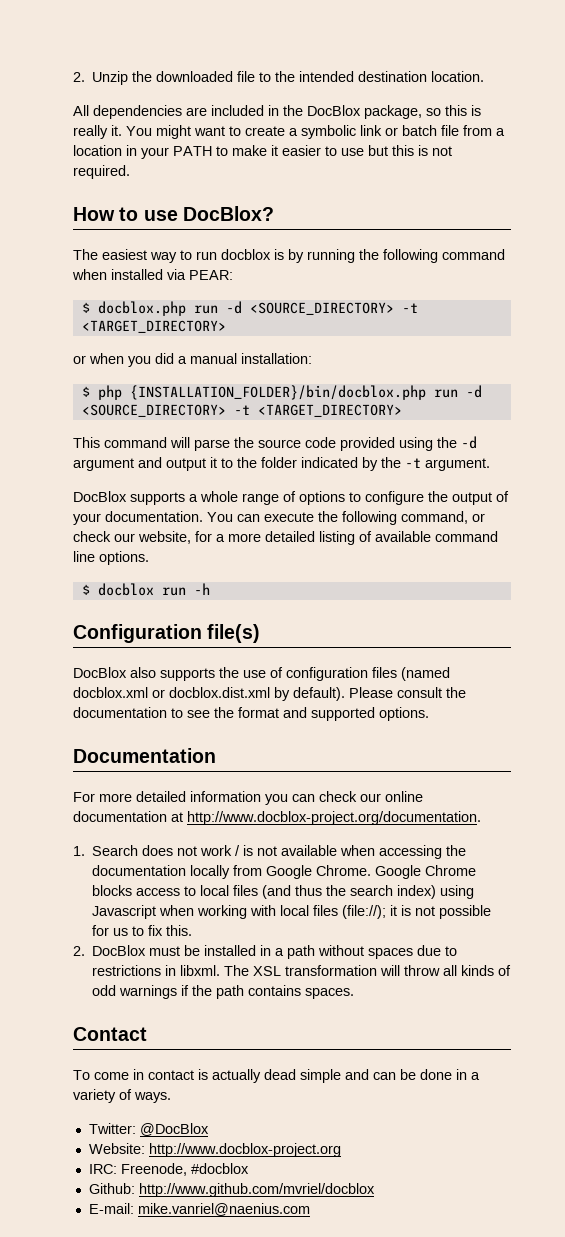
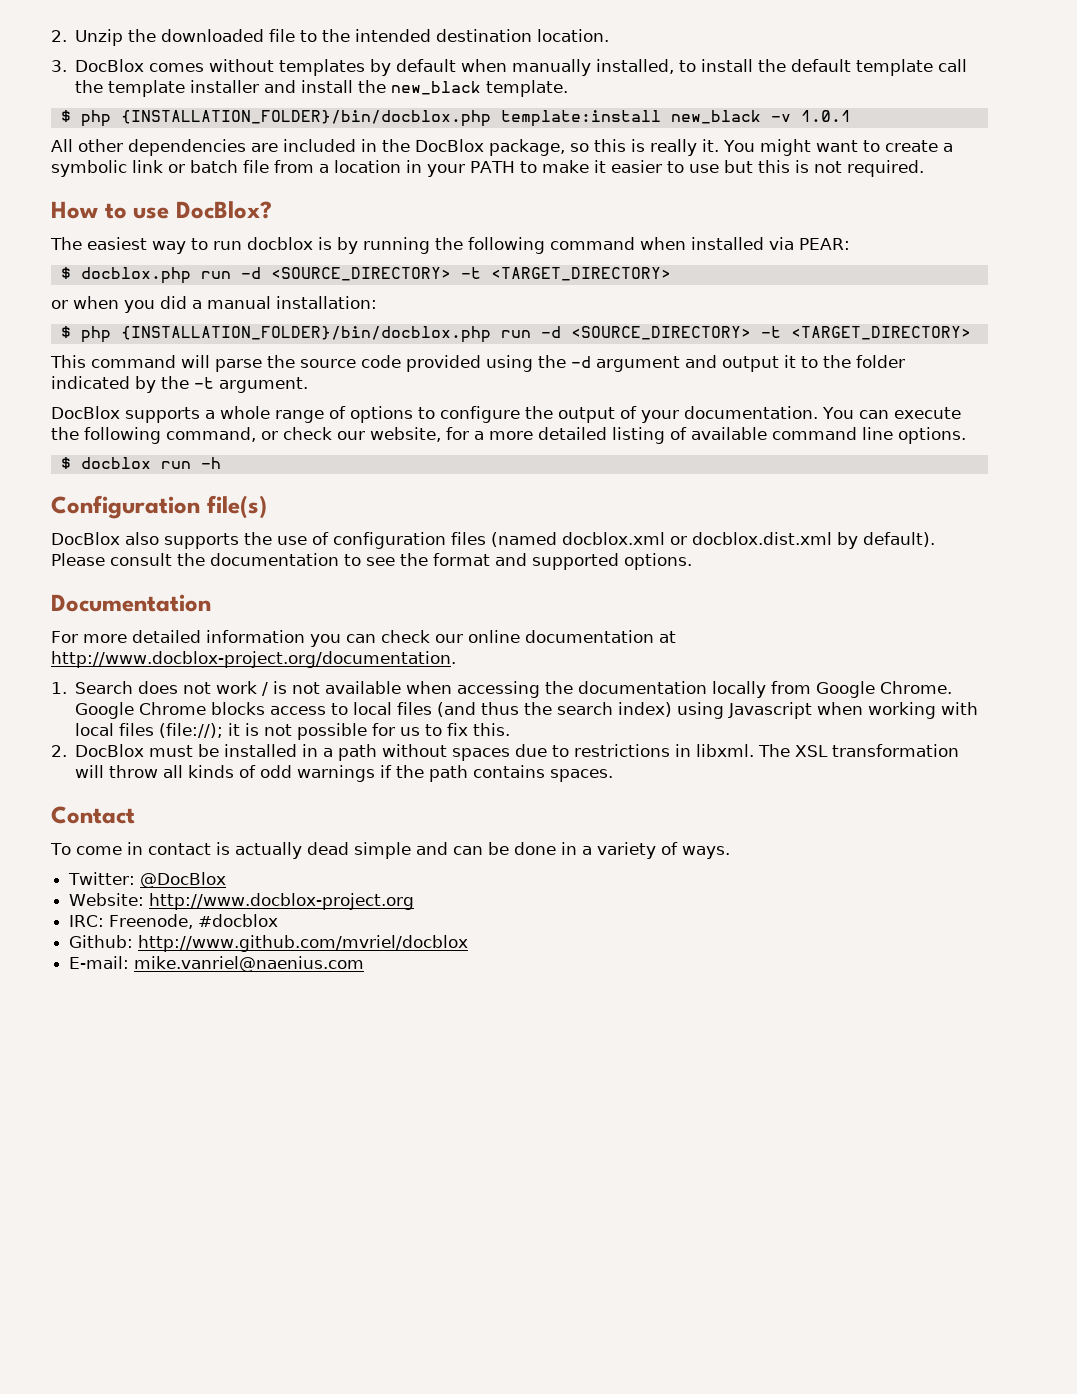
+ 3. DocBlox comes without templates by default when manually installed, to install the default template call the template installer and install the new_black template.
+ $ php {INSTALLATION_FOLDER}/bin/docblox.php template:install new_black -v 1.0.1
- All dependencies are included in the DocBlox package, so this is really it.
+ All other dependencies are included in the DocBlox package, so this is really it.

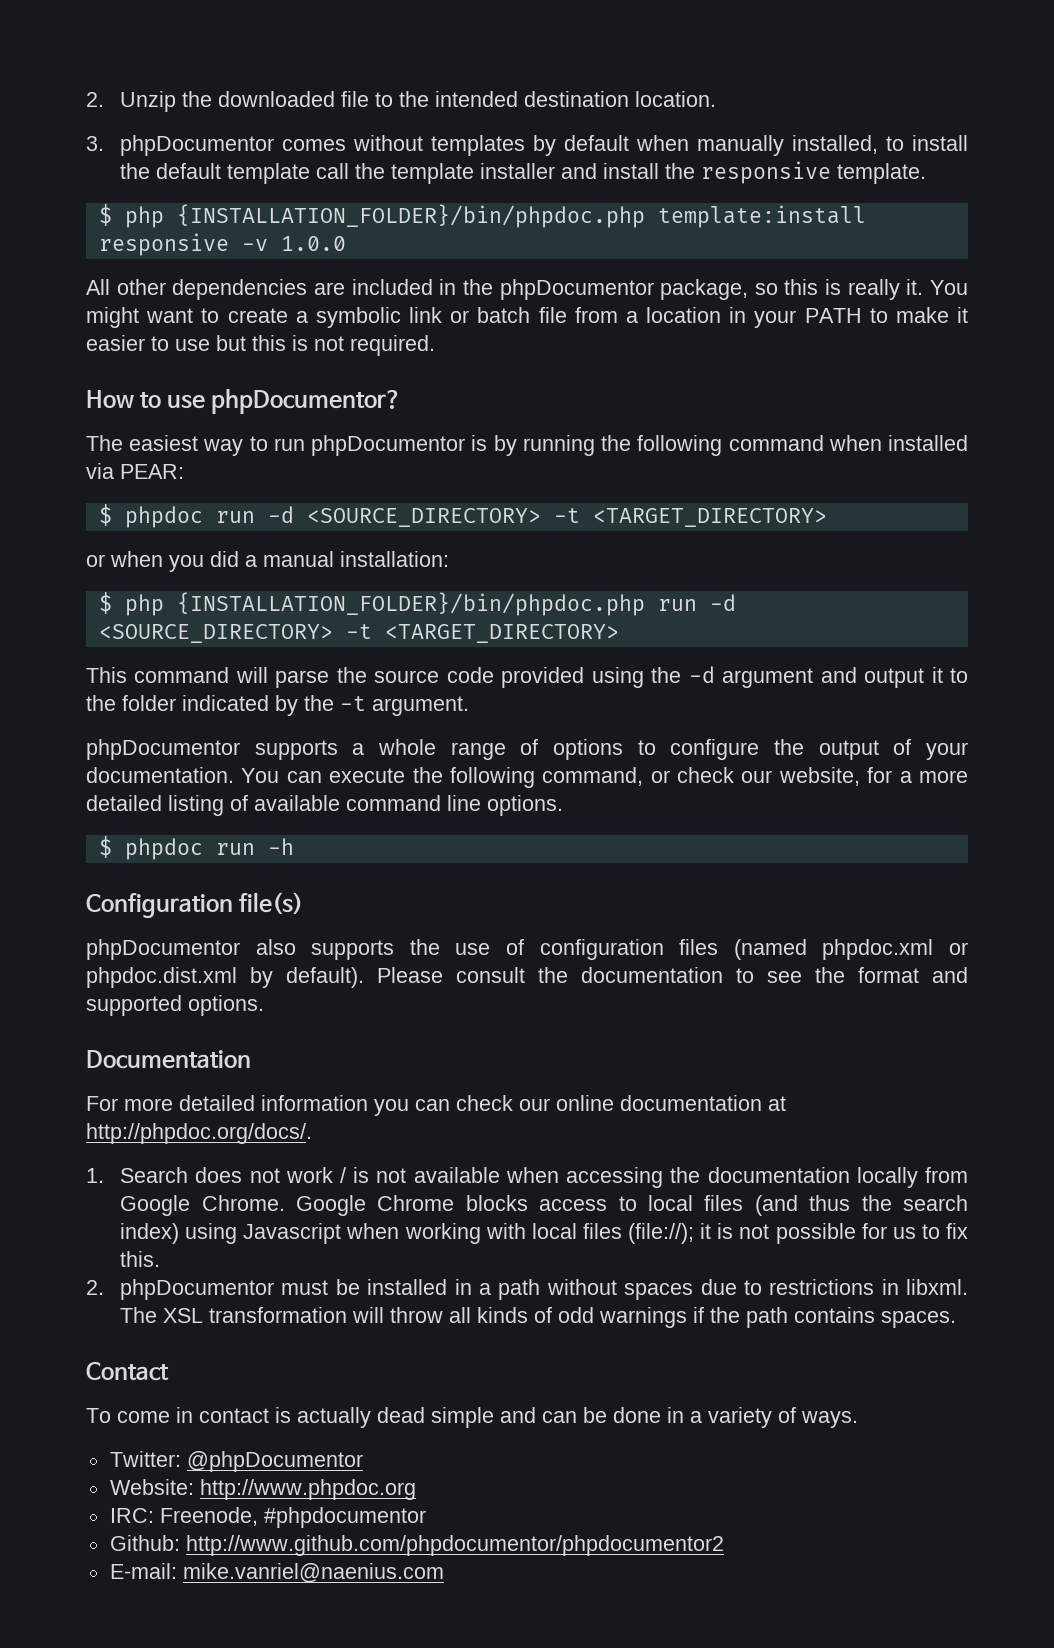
- 3. DocBlox comes without templates by default when manually installed, to install the default template call the template installer and install the new_black template.
+ 3. phpDocumentor comes without templates by default when manually installed, to install the default template call the template installer and install the responsive template.
- $ php {INSTALLATION_FOLDER}/bin/docblox.php template:install new_black -v 1.0.1
+ $ php {INSTALLATION_FOLDER}/bin/phpdoc.php template:install responsive -v 1.0.0
- All other dependencies are included in the DocBlox package, so this is really it.
+ All other dependencies are included in the phpDocumentor package, so this is really it.
- How to use DocBlox?
+ How to use phpDocumentor?
- The easiest way to run docblox is by running the following command when installed via PEAR:
+ The easiest way to run phpDocumentor is by running the following command when installed via PEAR:
- $ docblox.php run -d <SOURCE_DIRECTORY> -t <TARGET_DIRECTORY>
+ $ phpdoc run -d <SOURCE_DIRECTORY> -t <TARGET_DIRECTORY>
- $ php {INSTALLATION_FOLDER}/bin/docblox.php run -d <SOURCE_DIRECTORY> -t <TARGET_DIRECTORY>
+ $ php {INSTALLATION_FOLDER}/bin/phpdoc.php run -d <SOURCE_DIRECTORY> -t <TARGET_DIRECTORY>
- DocBlox supports a whole range of options to configure the output of your documentation.
+ phpDocumentor supports a whole range of options to configure the output of your documentation.
- $ docblox run -h
+ $ phpdoc run -h
- DocBlox also supports the use of configuration files (named docblox.xml or docblox.dist.xml by default).
+ phpDocumentor also supports the use of configuration files (named phpdoc.xml or phpdoc.dist.xml by default).
- For more detailed information you can check our online documentation at http://www.docblox-project.org/documentation.
+ For more detailed information you can check our online documentation at http://phpdoc.org/docs/.
- 2. DocBlox must be installed in a path without spaces due to restrictions in libxml.
+ 2. phpDocumentor must be installed in a path without spaces due to restrictions in libxml.
- Twitter: @DocBlox
+ Twitter: @phpDocumentor
- Website: http://www.docblox-project.org
+ Website: http://www.phpdoc.org
- IRC: Freenode, #docblox
+ IRC: Freenode, #phpdocumentor
- Github: http://www.github.com/mvriel/docblox
+ Github: http://www.github.com/phpdocumentor/phpdocumentor2

